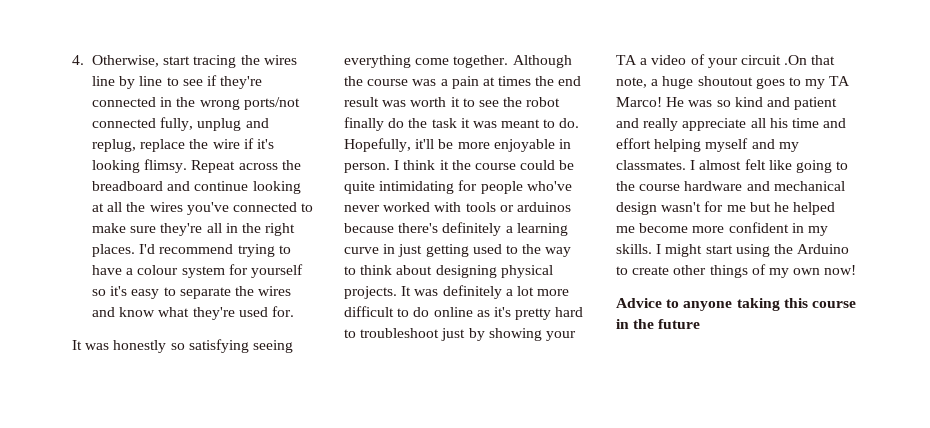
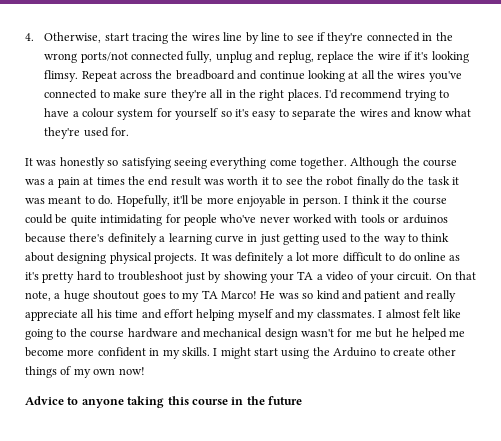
- It was definitely a lot more difficult to do online as it's pretty hard to troubleshoot just by showing your TA a video of your circuit .On that note, a huge shoutout goes to my TA Marco!
+ It was definitely a lot more difficult to do online as it's pretty hard to troubleshoot just by showing your TA a video of your circuit. On that note, a huge shoutout goes to my TA Marco!

